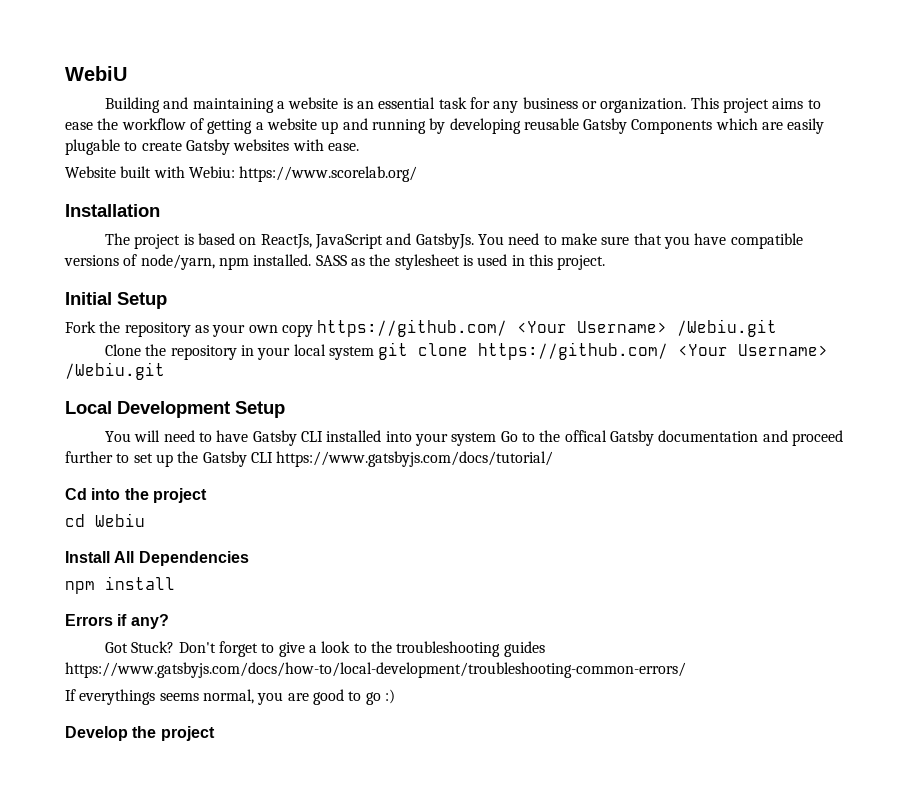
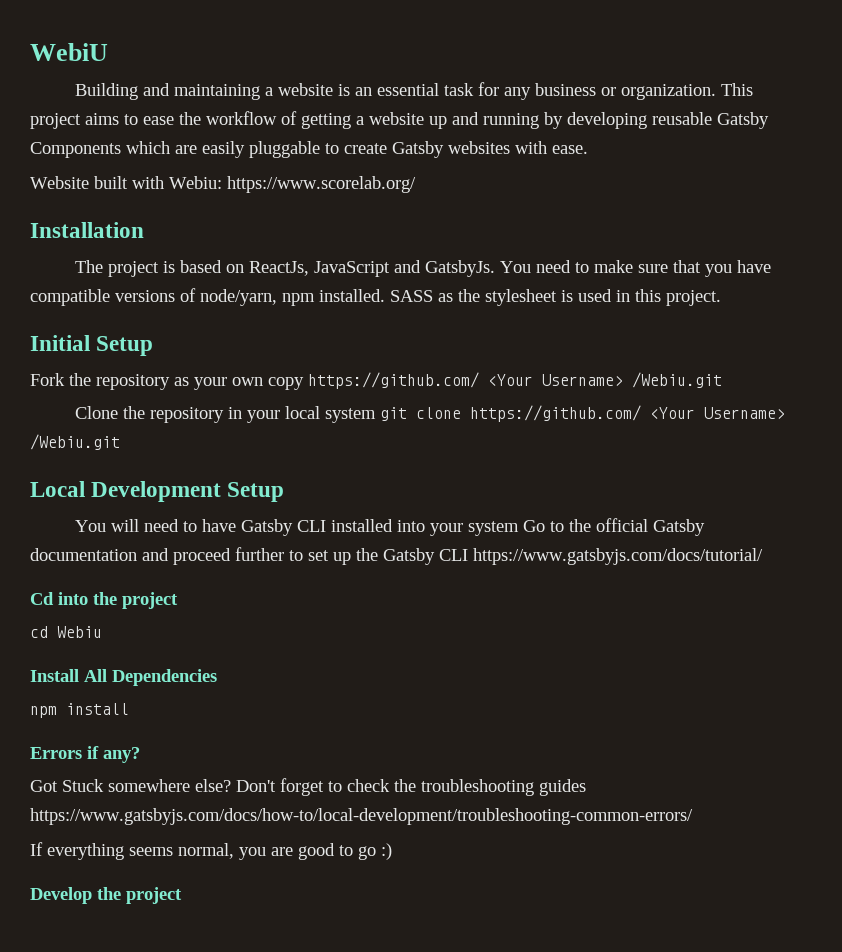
- This project aims to ease the workflow of getting a website up and running by developing reusable Gatsby Components which are easily plugable to create Gatsby websites with ease.
+ This project aims to ease the workflow of getting a website up and running by developing reusable Gatsby Components which are easily pluggable to create Gatsby websites with ease.
- You will need to have Gatsby CLI installed into your system Go to the offical Gatsby documentation and proceed further to set up the Gatsby CLI https://www.gatsbyjs.com/docs/tutorial/
+ You will need to have Gatsby CLI installed into your system Go to the official Gatsby documentation and proceed further to set up the Gatsby CLI https://www.gatsbyjs.com/docs/tutorial/
- Got Stuck? Don't forget to give a look to the troubleshooting guides https://www.gatsbyjs.com/docs/how-to/local-development/troubleshooting-common-errors/
+ Got Stuck somewhere else? Don't forget to check the troubleshooting guides https://www.gatsbyjs.com/docs/how-to/local-development/troubleshooting-common-errors/
- If everythings seems normal, you are good to go :)
+ If everything seems normal, you are good to go :)

